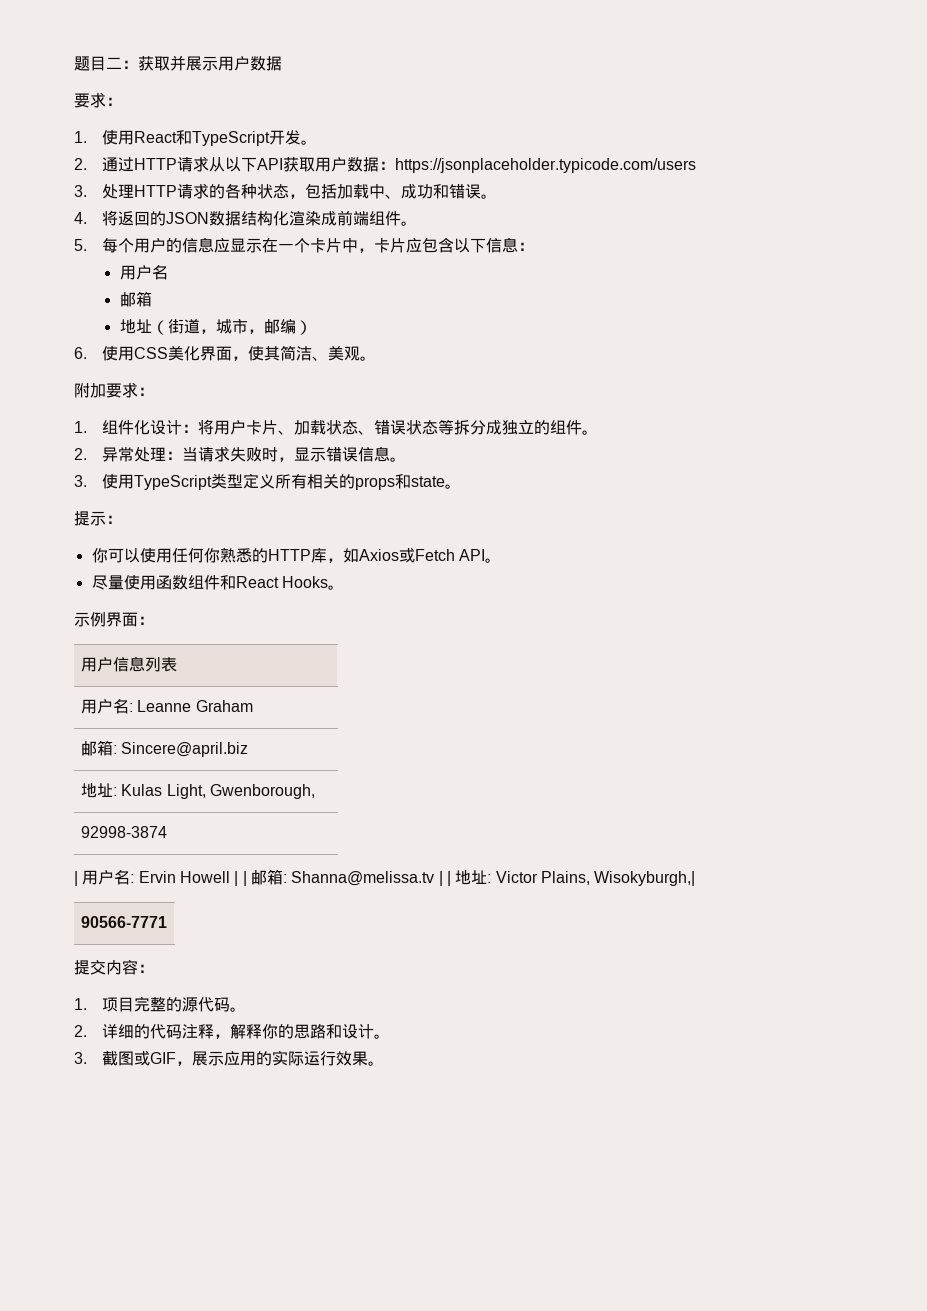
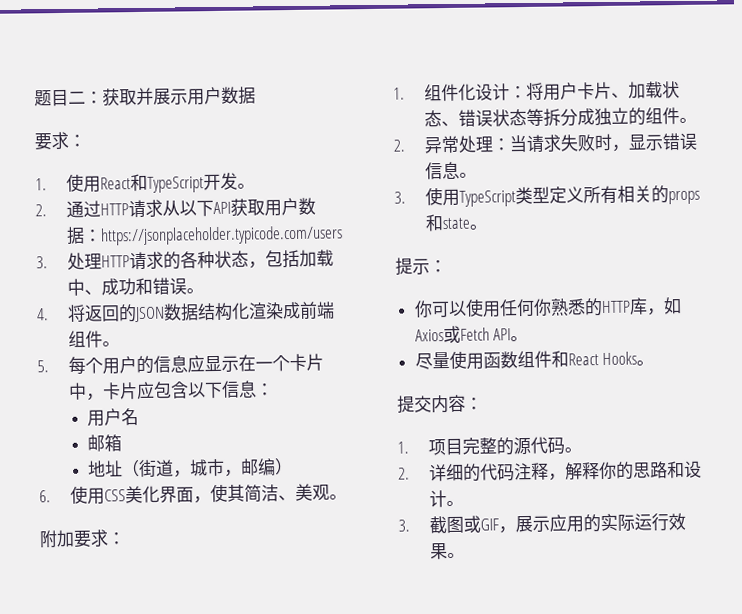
- 示例界面：
- 用户信息列表
- 用户名: Leanne Graham
- 邮箱: Sincere@april.biz
- 地址: Kulas Light, Gwenborough,
- 92998-3874
- | 用户名: Ervin Howell | | 邮箱: Shanna@melissa.tv | | 地址: Victor Plains, Wisokyburgh,|
- 90566-7771

